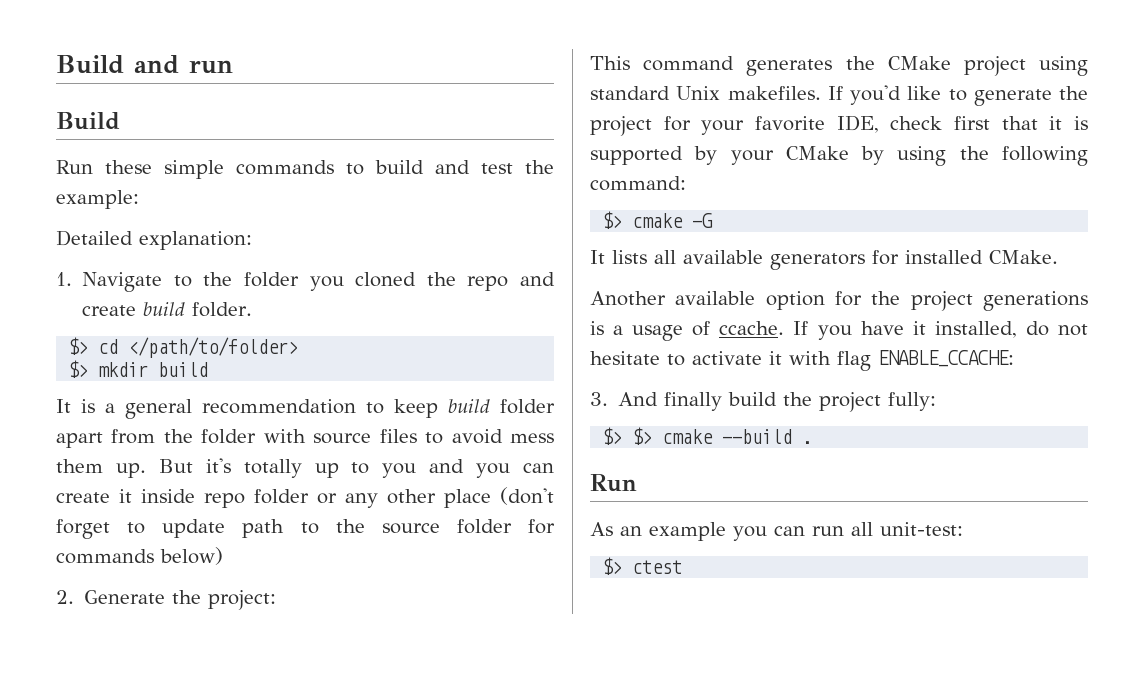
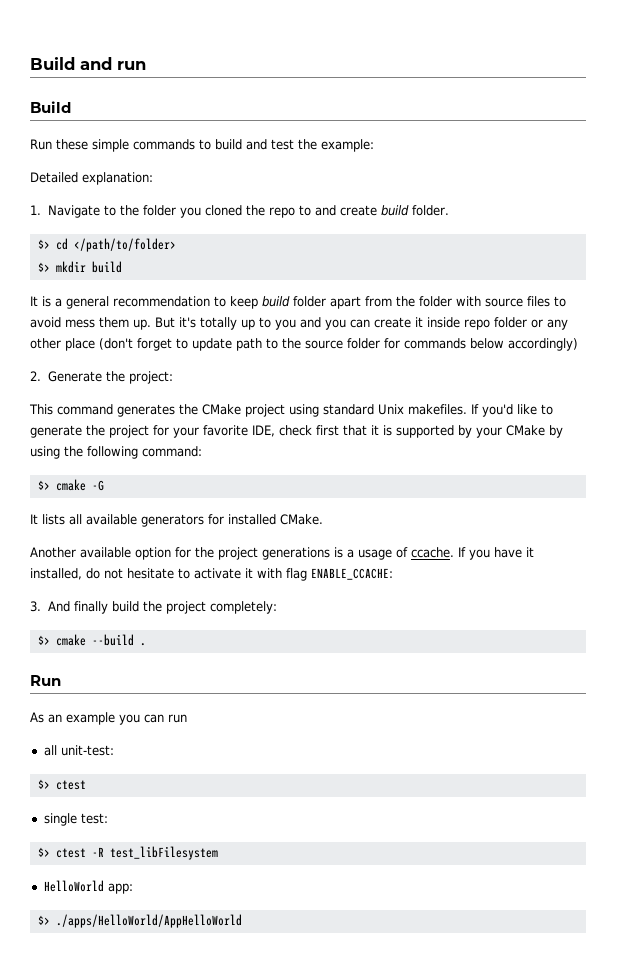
- 1. Navigate to the folder you cloned the repo and create build folder.
+ 1. Navigate to the folder you cloned the repo to and create build folder.
- But it's totally up to you and you can create it inside repo folder or any other place (don't forget to update path to the source folder for commands below)
+ But it's totally up to you and you can create it inside repo folder or any other place (don't forget to update path to the source folder for commands below accordingly)
- 3. And finally build the project fully:
- $> $> cmake --build .
+ 3. And finally build the project completely:
+ $> cmake --build .
- As an example you can run all unit-test:
+ As an example you can run
+ all unit-test:
+ single test:
+ $> ctest -R test_libFilesystem
+ HelloWorld app:
+ $> ./apps/HelloWorld/AppHelloWorld

